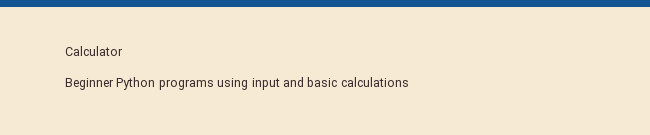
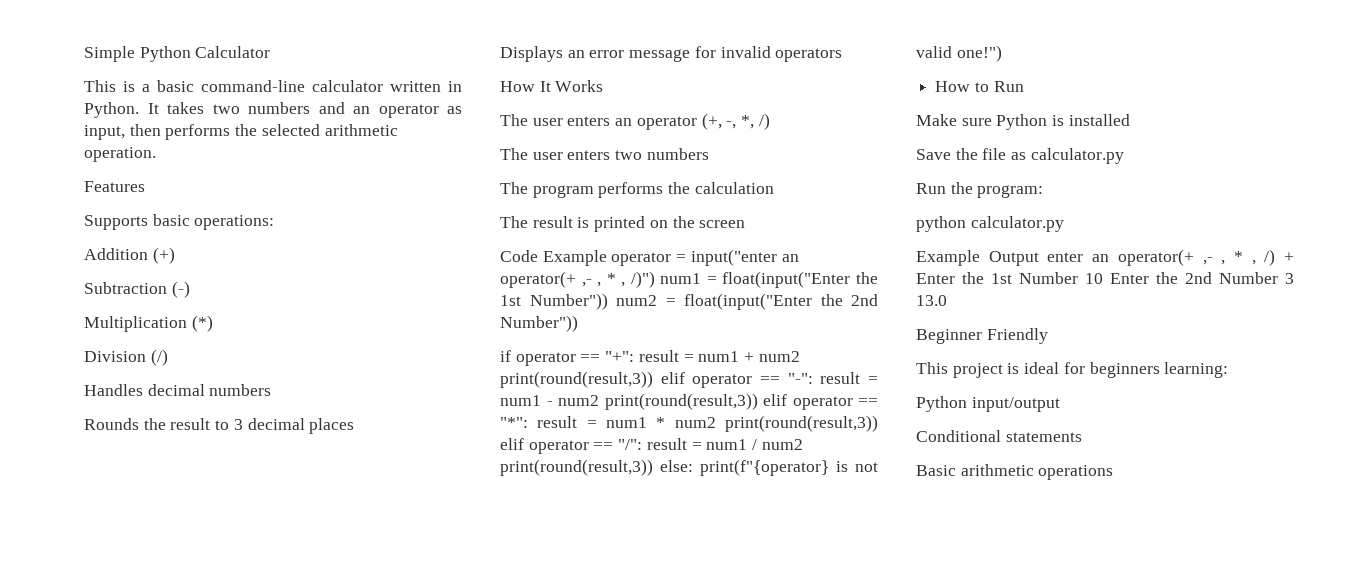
- Calculator
+ Simple Python Calculator
- Beginner Python programs using input and basic calculations
+ This is a basic command-line calculator written in Python. It takes two numbers and an operator as input, then performs the selected arithmetic operation.
+ Features
+ Supports basic operations:
+ Addition (+)
+ Subtraction (-)
+ Multiplication (*)
+ Division (/)
+ Handles decimal numbers
+ Rounds the result to 3 decimal places
+ Displays an error message for invalid operators
+ How It Works
+ The user enters an operator (+, -, *, /)
+ The user enters two numbers
+ The program performs the calculation
+ The result is printed on the screen
+ Code Example operator = input("enter an operator(+ ,- , * , /)") num1 = float(input("Enter the 1st Number")) num2 = float(input("Enter the 2nd Number"))
+ if operator == "+": result = num1 + num2 print(round(result,3)) elif operator == "-": result = num1 - num2 print(round(result,3)) elif operator == "*": result = num1 * num2 print(round(result,3)) elif operator == "/": result = num1 / num2 print(round(result,3)) else: print(f"{operator} is not valid one!")
+ How to Run
+ Make sure Python is installed
+ Save the file as calculator.py
+ Run the program:
+ python calculator.py
+ Example Output enter an operator(+ ,- , * , /) + Enter the 1st Number 10 Enter the 2nd Number 3 13.0
+ Beginner Friendly
+ This project is ideal for beginners learning:
+ Python input/output
+ Conditional statements
+ Basic arithmetic operations

